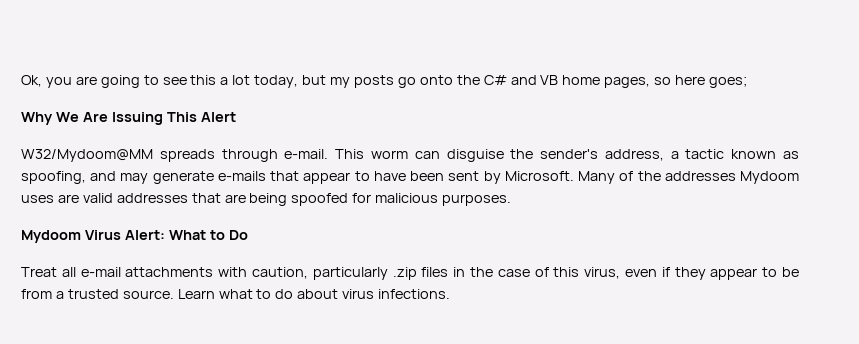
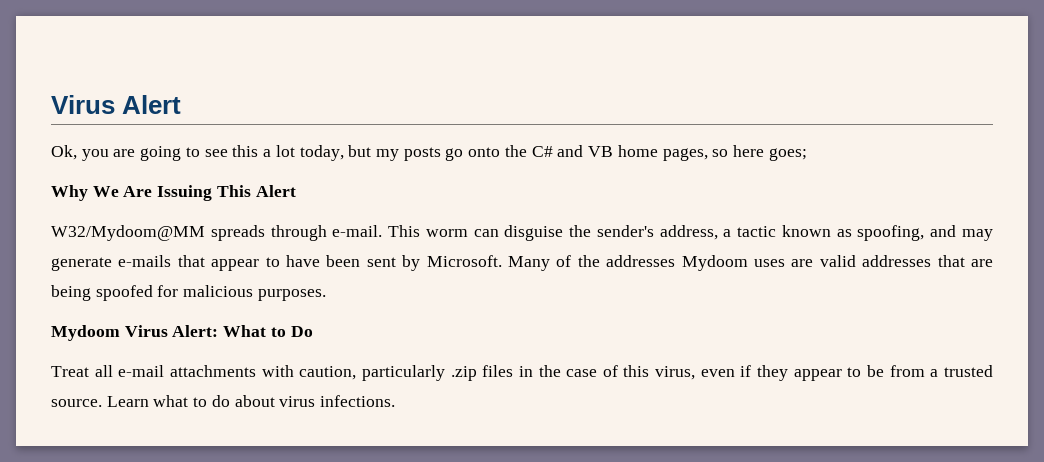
+ Virus Alert

